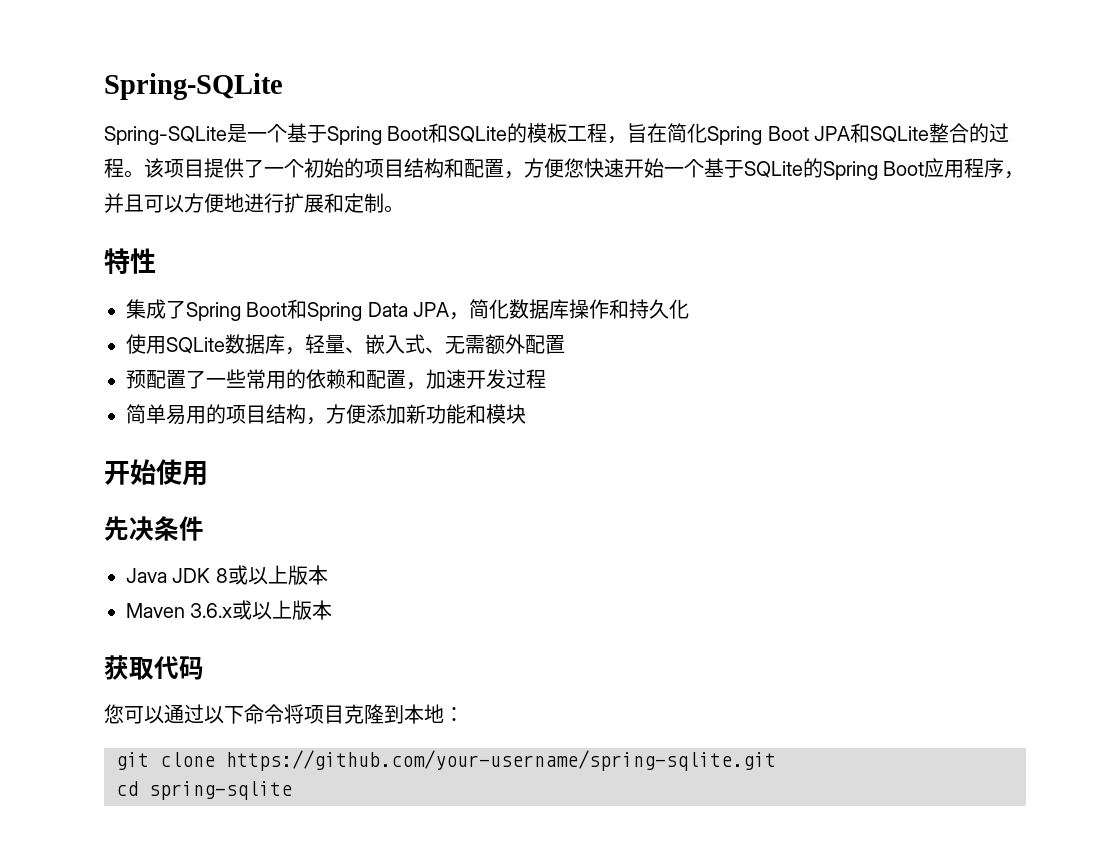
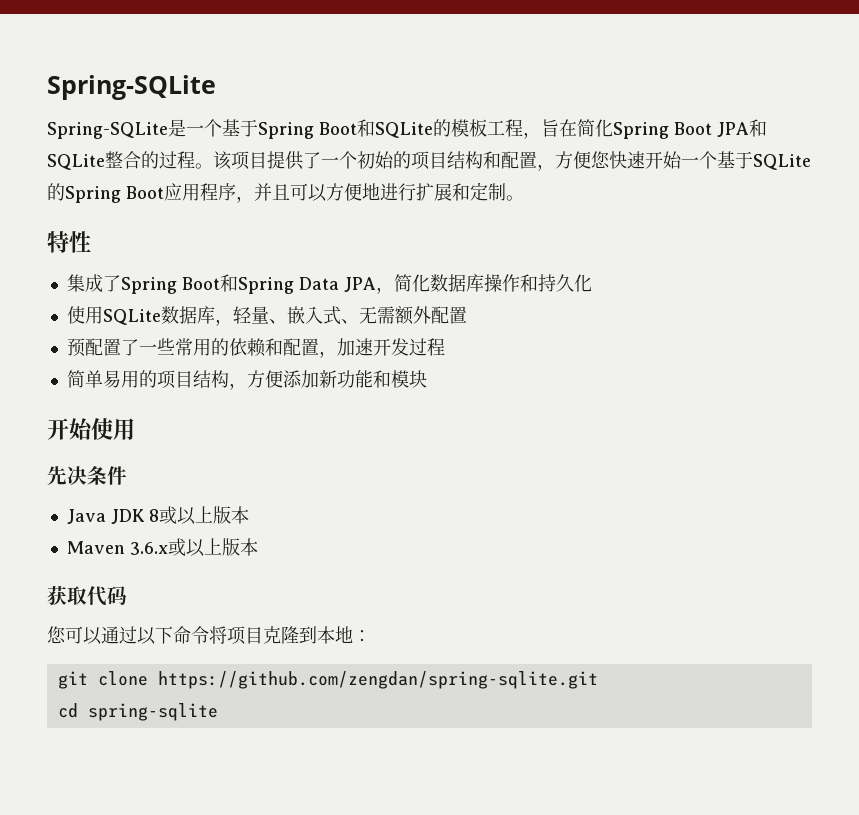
- git clone https://github.com/your-username/spring-sqlite.git
+ git clone https://github.com/zengdan/spring-sqlite.git

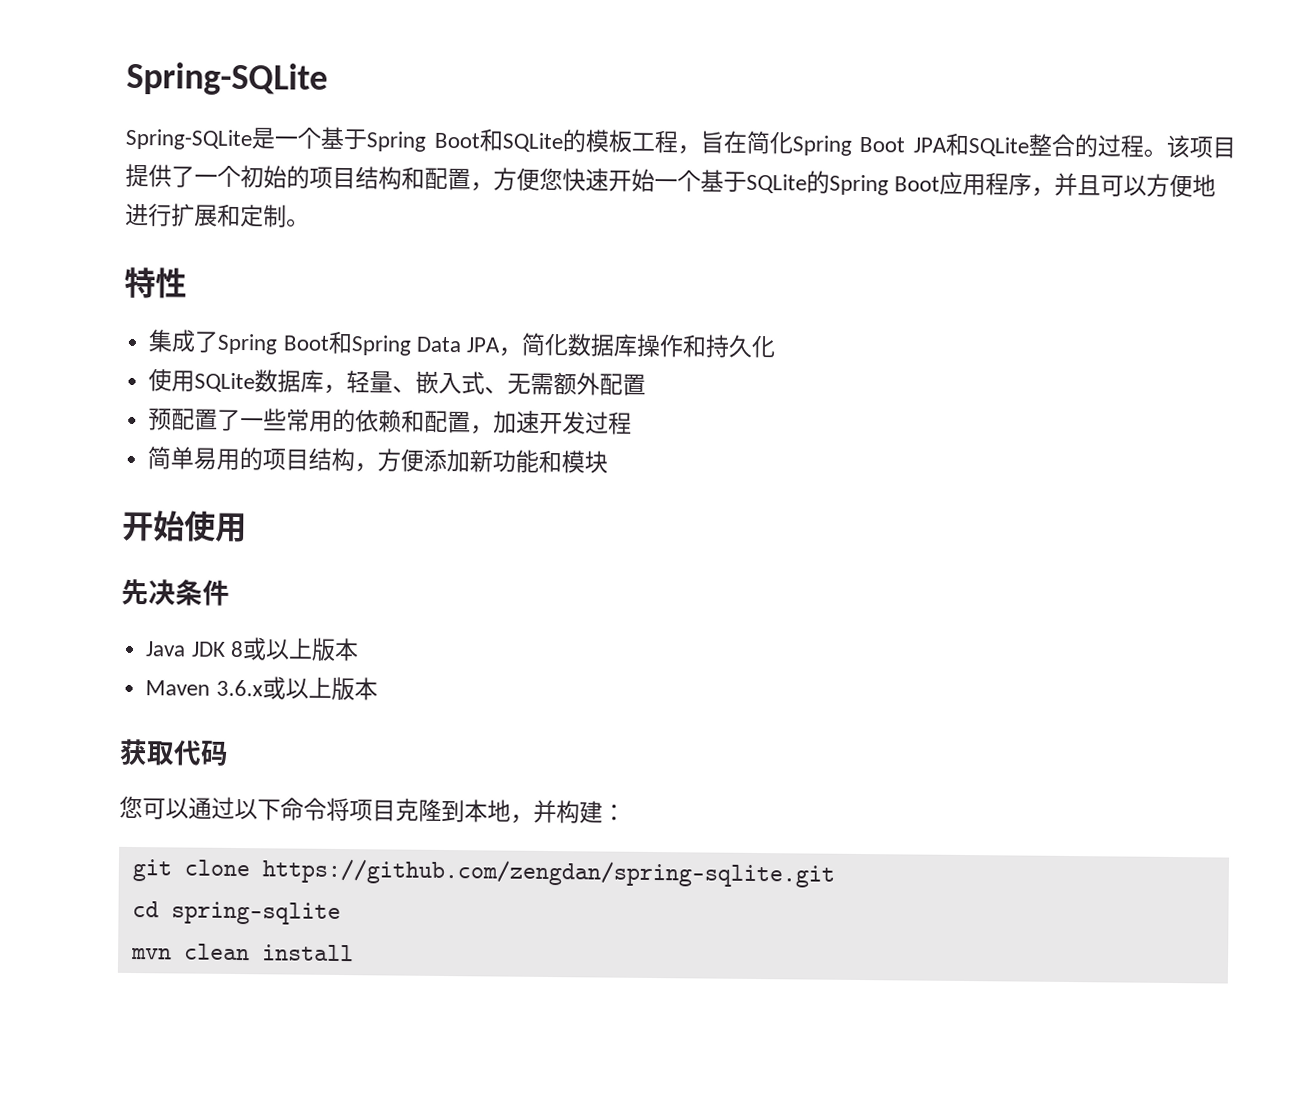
- 您可以通过以下命令将项目克隆到本地：
+ 您可以通过以下命令将项目克隆到本地，并构建：
+ mvn clean install

